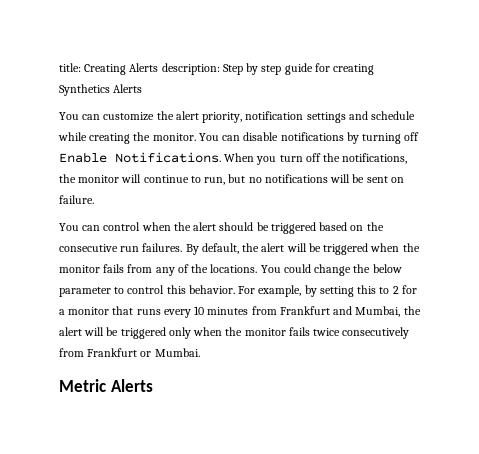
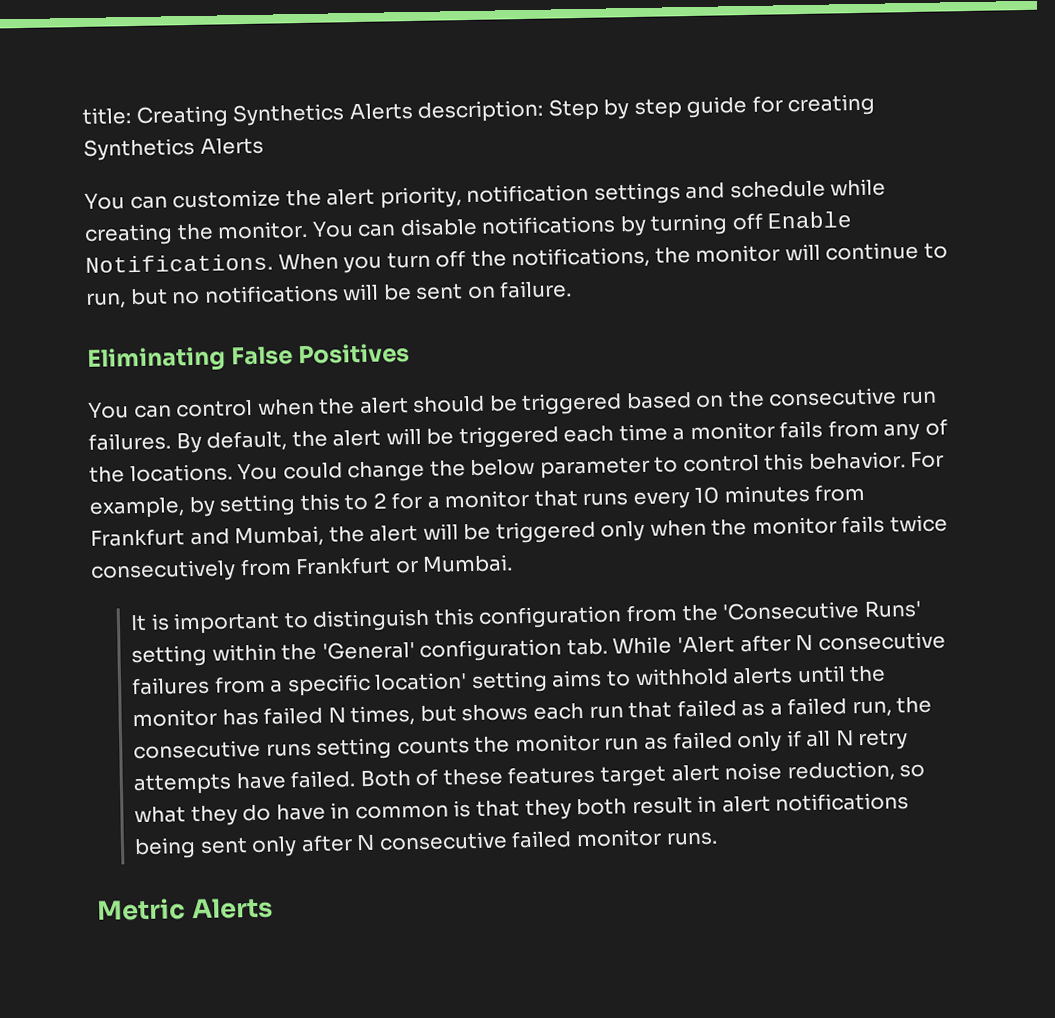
- title: Creating Alerts description: Step by step guide for creating Synthetics Alerts
+ title: Creating Synthetics Alerts description: Step by step guide for creating Synthetics Alerts
+ Eliminating False Positives
- By default, the alert will be triggered when the monitor fails from any of the locations.
+ By default, the alert will be triggered each time a monitor fails from any of the locations.
+ It is important to distinguish this configuration from the 'Consecutive Runs' setting within the 'General' configuration tab. While 'Alert after N consecutive failures from a specific location' setting aims to withhold alerts until the monitor has failed N times, but shows each run that failed as a failed run, the consecutive runs setting counts the monitor run as failed only if all N retry attempts have failed. Both of these features target alert noise reduction, so what they do have in common is that they both result in alert notifications being sent only after N consecutive failed monitor runs.

